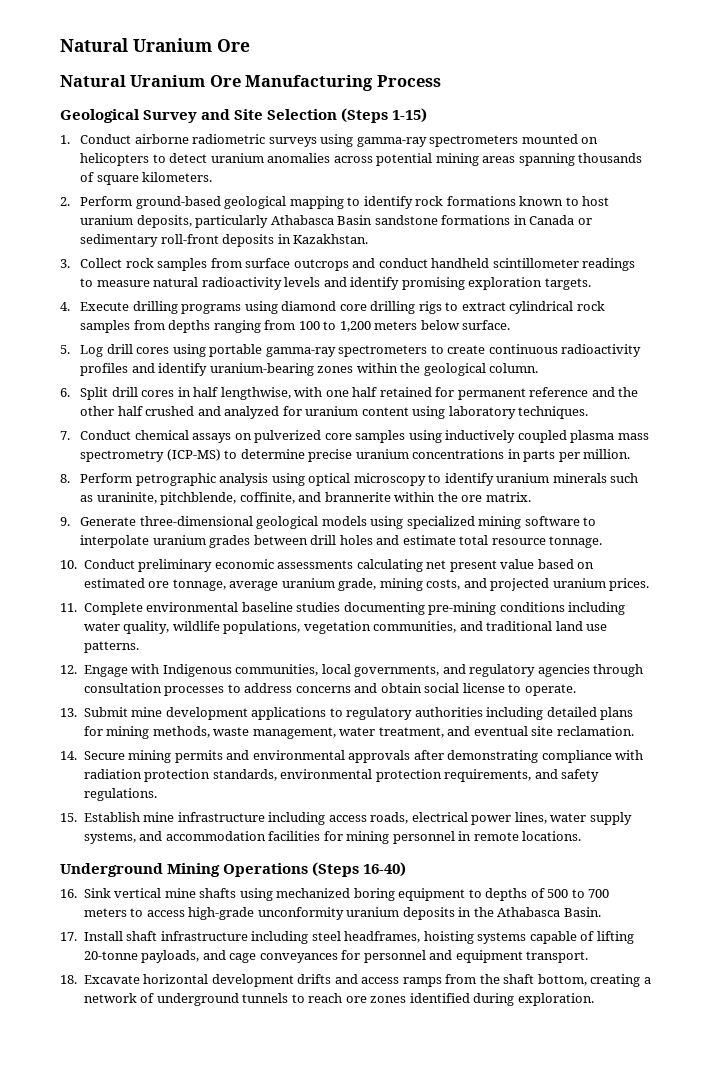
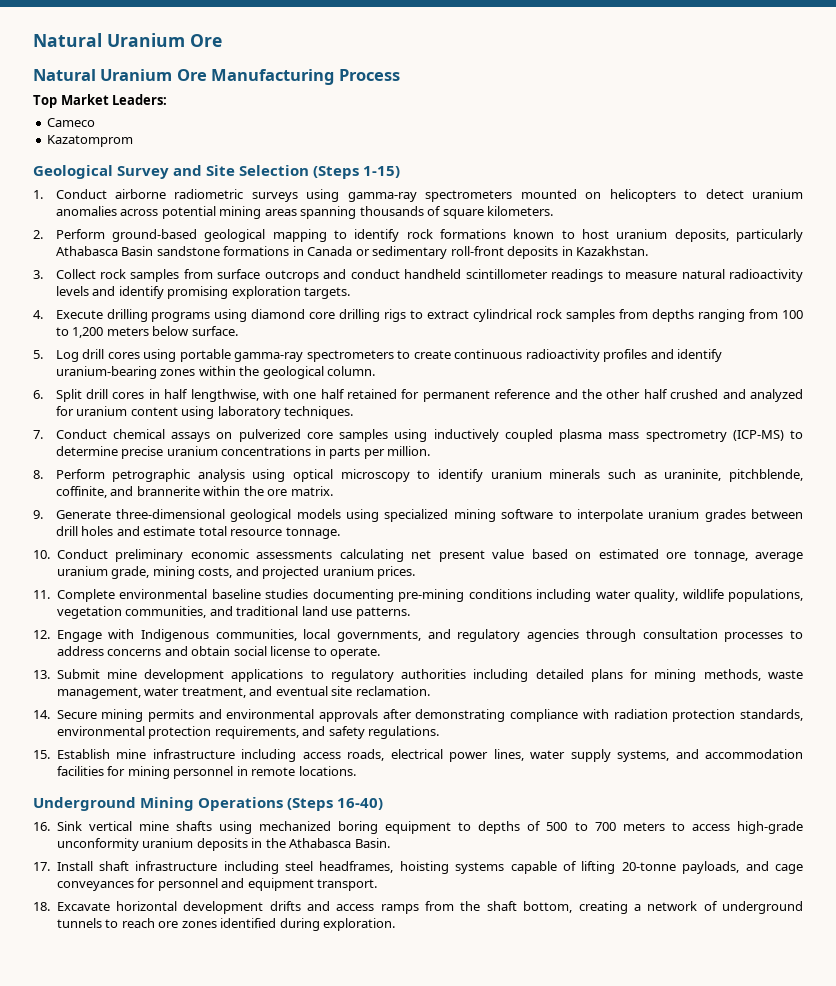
+ Top Market Leaders:
+ Cameco
+ Kazatomprom

